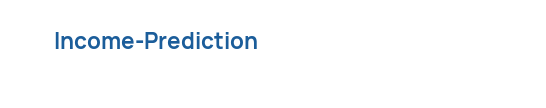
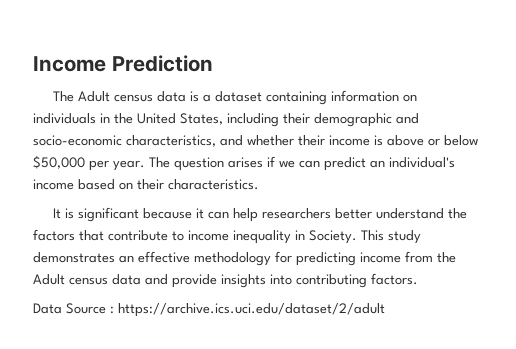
- Income-Prediction
+ Income Prediction
+ The Adult census data is a dataset containing information on individuals in the United States, including their demographic and socio-economic characteristics, and whether their income is above or below $50,000 per year. The question arises if we can predict an individual's income based on their characteristics.
+ It is significant because it can help researchers better understand the factors that contribute to income inequality in Society. This study demonstrates an effective methodology for predicting income from the Adult census data and provide insights into contributing factors.
+ Data Source : https://archive.ics.uci.edu/dataset/2/adult

